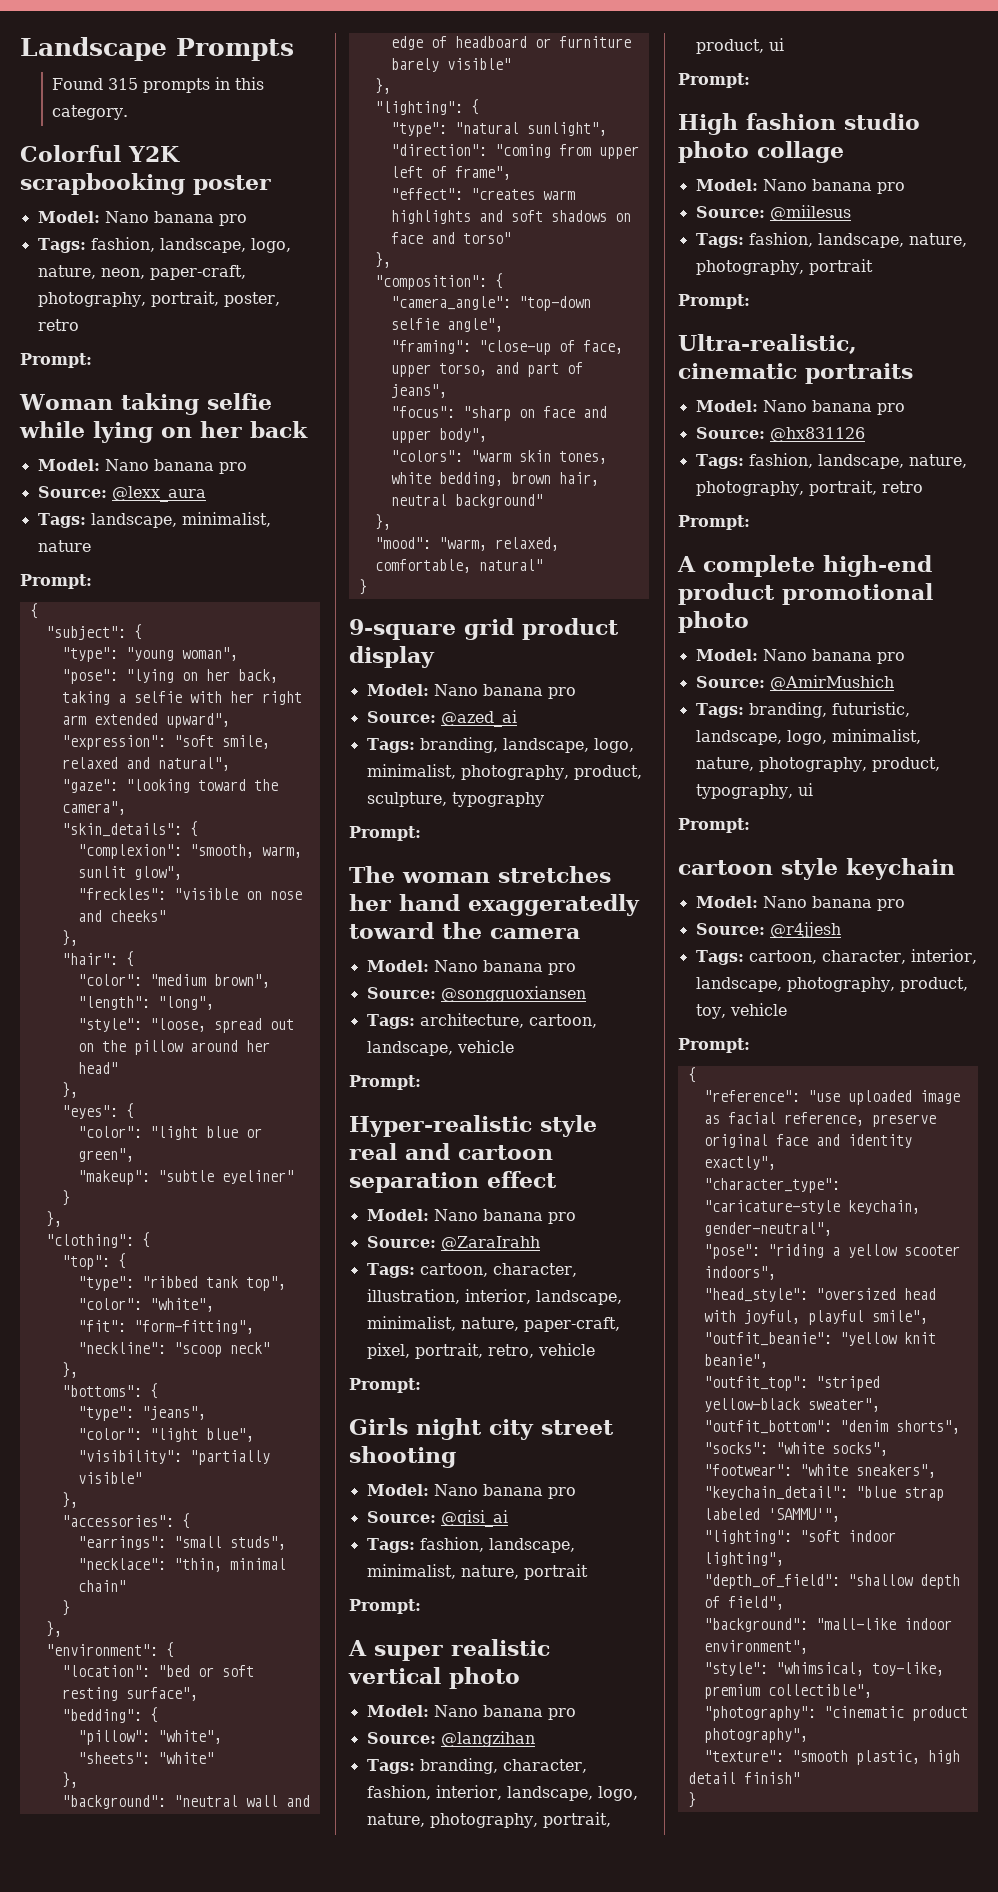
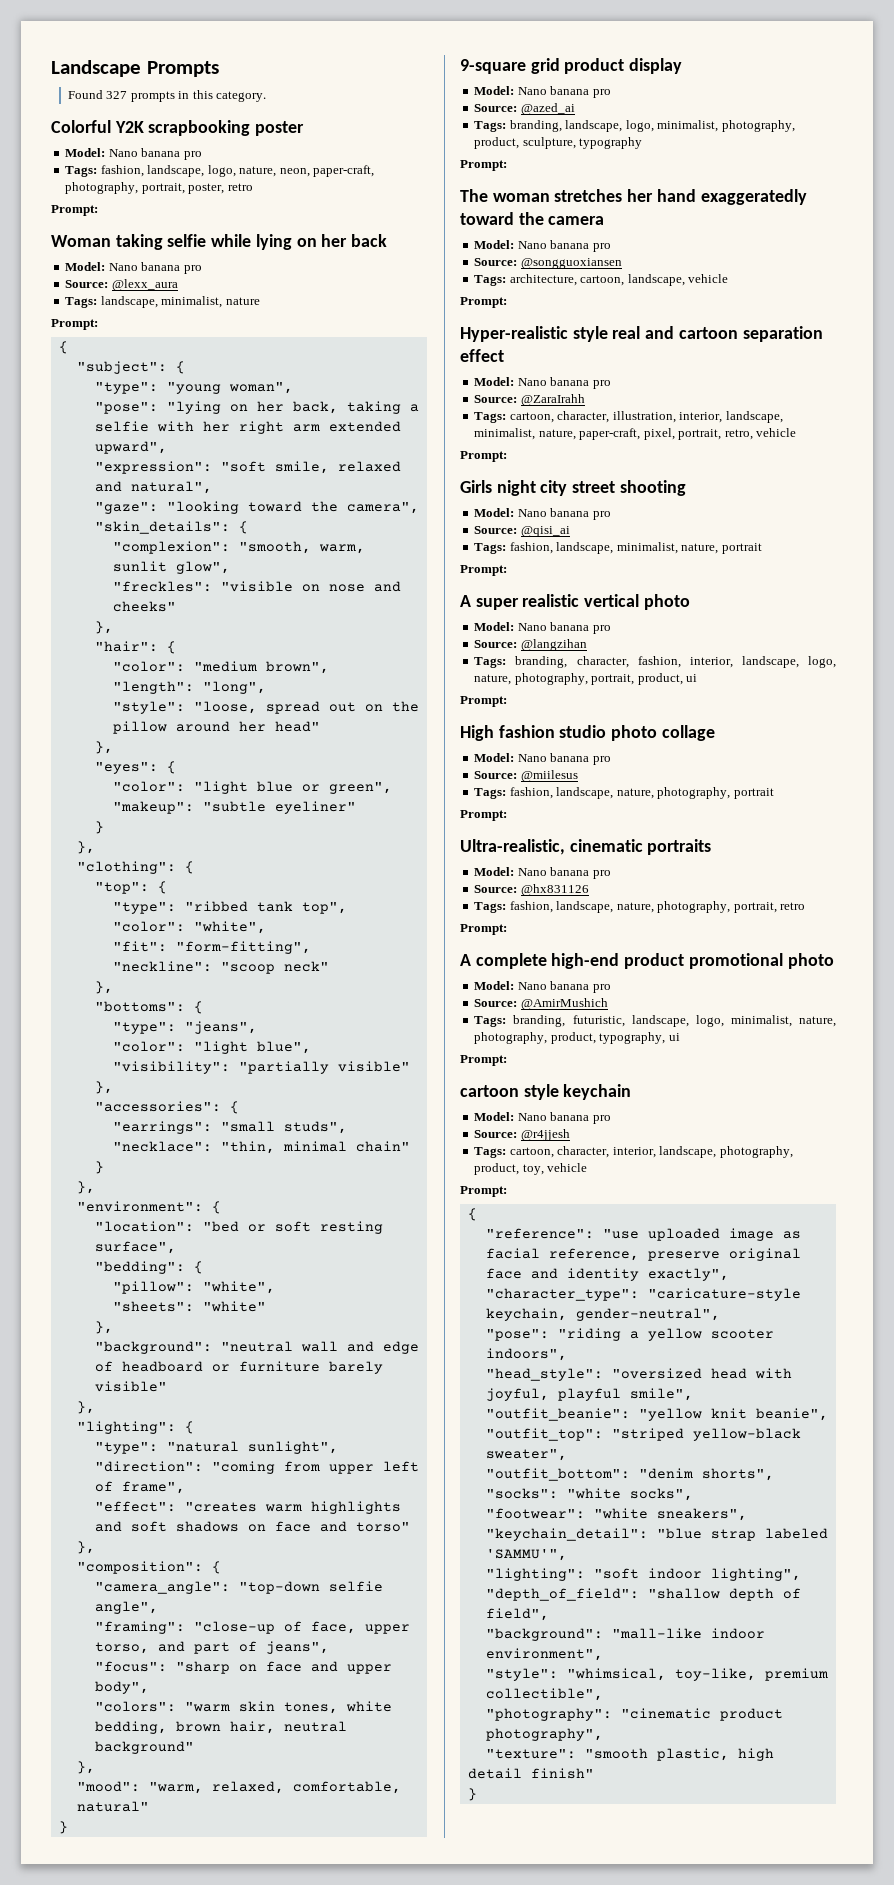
- Found 315 prompts in this category.
+ Found 327 prompts in this category.

